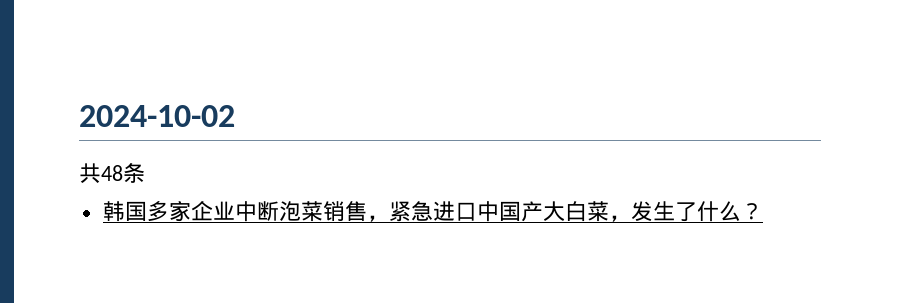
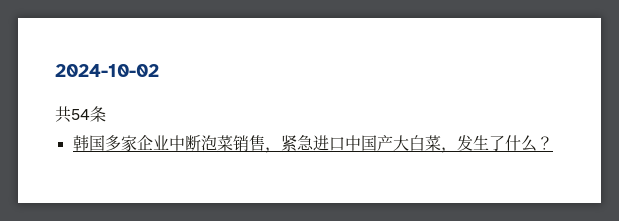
- 共48条
+ 共54条

